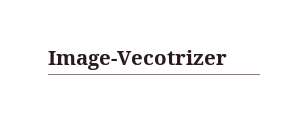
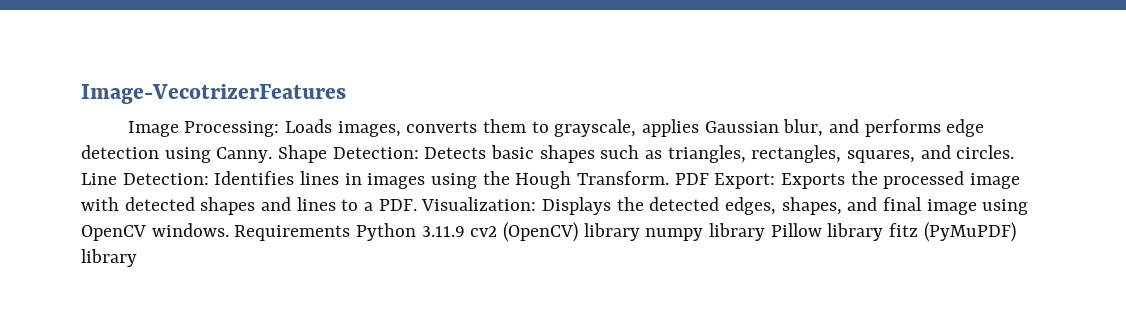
- Image-Vecotrizer
+ Image-VecotrizerFeatures
+ Image Processing: Loads images, converts them to grayscale, applies Gaussian blur, and performs edge detection using Canny. Shape Detection: Detects basic shapes such as triangles, rectangles, squares, and circles. Line Detection: Identifies lines in images using the Hough Transform. PDF Export: Exports the processed image with detected shapes and lines to a PDF. Visualization: Displays the detected edges, shapes, and final image using OpenCV windows. Requirements Python 3.11.9 cv2 (OpenCV) library numpy library Pillow library fitz (PyMuPDF) library

